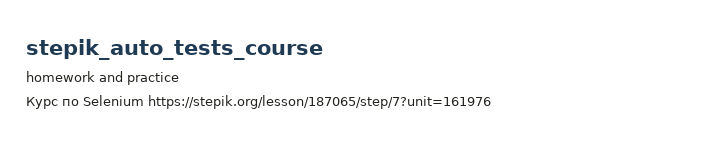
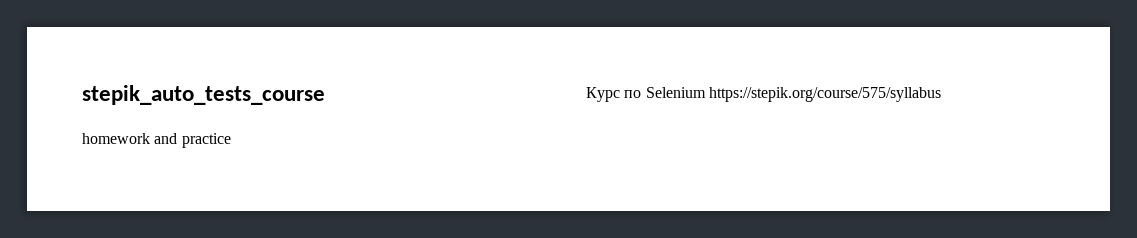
- Курс по Selenium https://stepik.org/lesson/187065/step/7?unit=161976
+ Курс по Selenium https://stepik.org/course/575/syllabus

